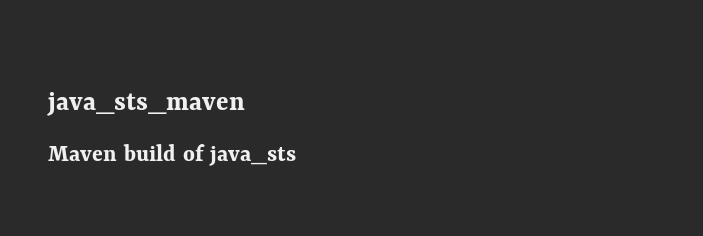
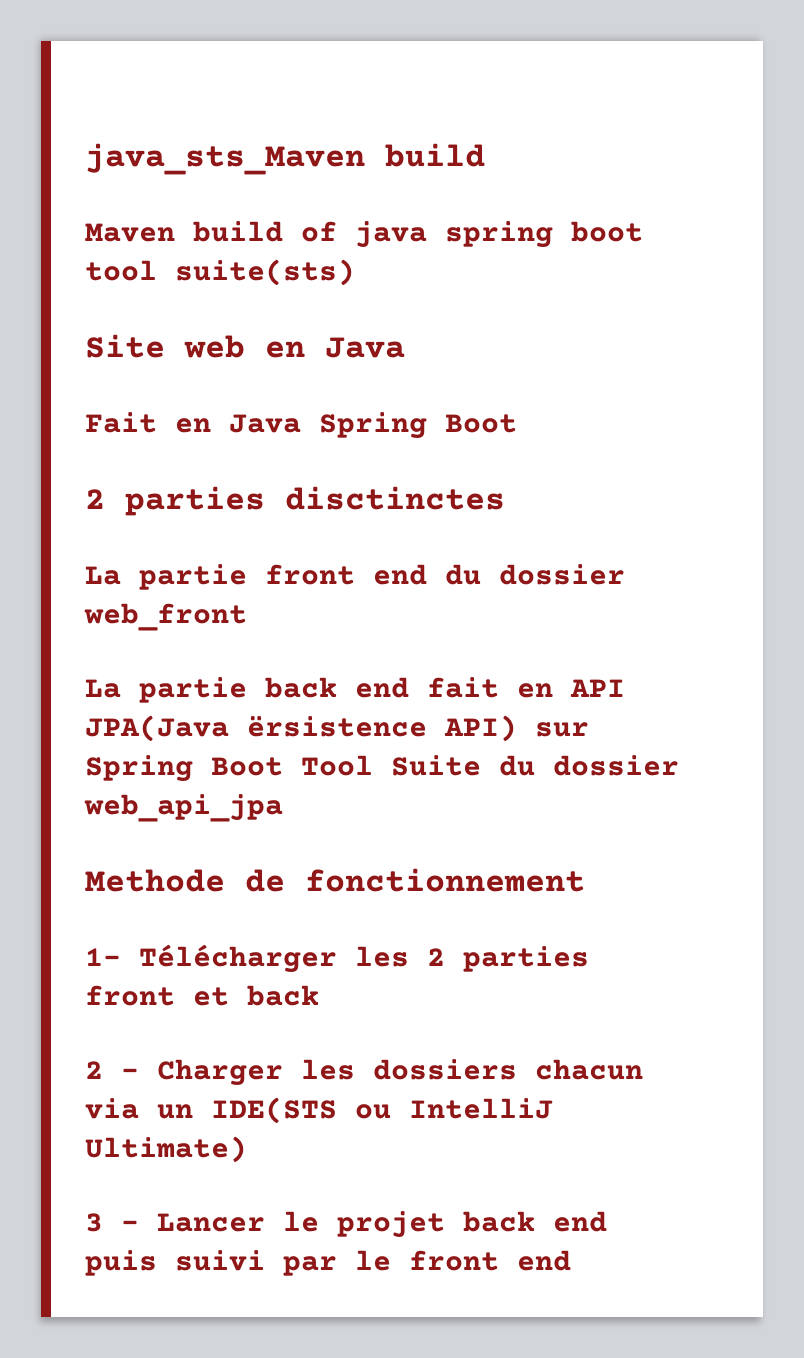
- java_sts_maven
+ java_sts_Maven build
- Maven build of java_sts
+ Maven build of java spring boot tool suite(sts)
+ Site web en Java
+ Fait en Java Spring Boot
+ 2 parties disctinctes
+ La partie front end du dossier web_front
+ La partie back end fait en API JPA(Java ërsistence API) sur Spring Boot Tool Suite du dossier web_api_jpa
+ Methode de fonctionnement
+ 1- Télécharger les 2 parties front et back
+ 2 - Charger les dossiers chacun via un IDE(STS ou IntelliJ Ultimate)
+ 3 - Lancer le projet back end puis suivi par le front end

